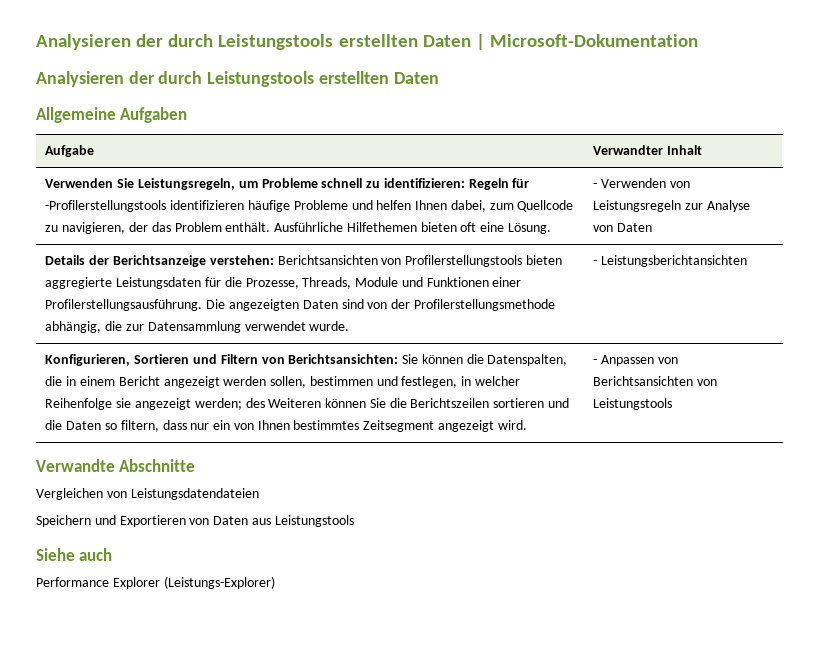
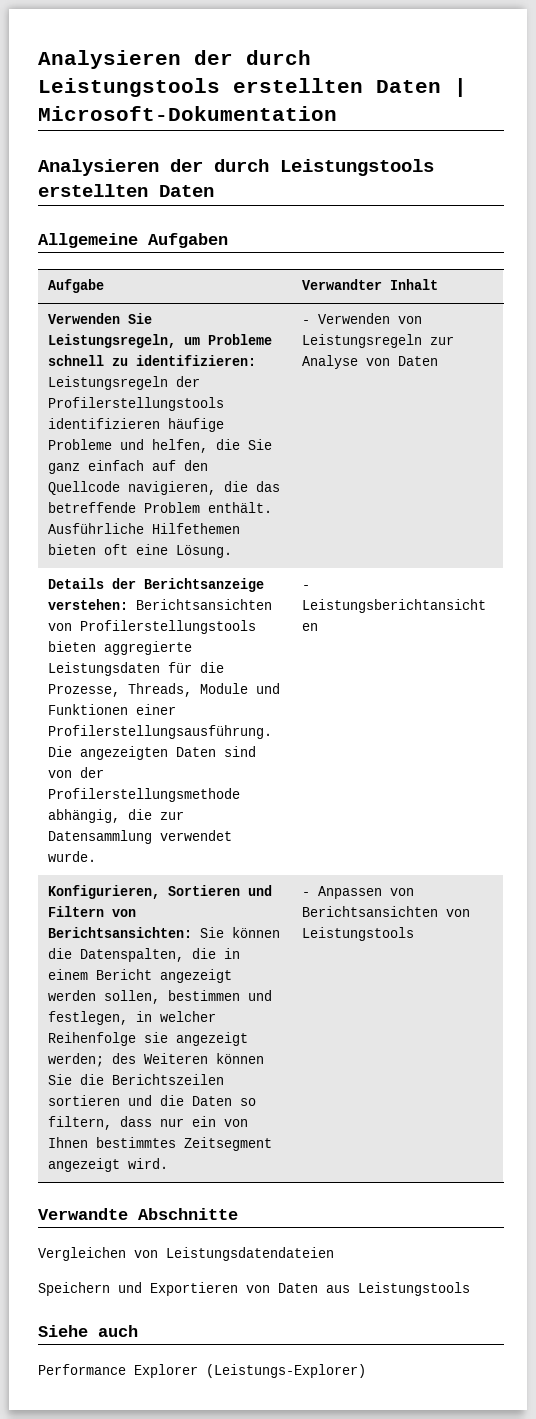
- Verwenden Sie Leistungsregeln, um Probleme schnell zu identifizieren: Regeln für -Profilerstellungstools identifizieren häufige Probleme und helfen Ihnen dabei, zum Quellcode zu navigieren, der das Problem enthält.
+ Verwenden Sie Leistungsregeln, um Probleme schnell zu identifizieren: Leistungsregeln der Profilerstellungstools identifizieren häufige Probleme und helfen, die Sie ganz einfach auf den Quellcode navigieren, die das betreffende Problem enthält.

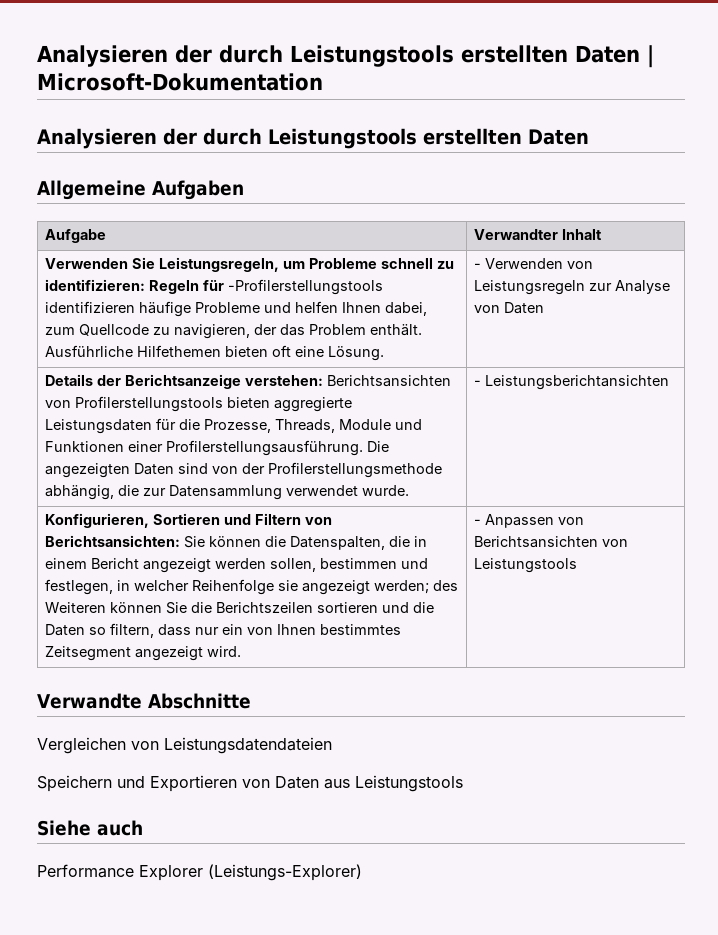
- Verwenden Sie Leistungsregeln, um Probleme schnell zu identifizieren: Leistungsregeln der Profilerstellungstools identifizieren häufige Probleme und helfen, die Sie ganz einfach auf den Quellcode navigieren, die das betreffende Problem enthält.
+ Verwenden Sie Leistungsregeln, um Probleme schnell zu identifizieren: Regeln für -Profilerstellungstools identifizieren häufige Probleme und helfen Ihnen dabei, zum Quellcode zu navigieren, der das Problem enthält.

